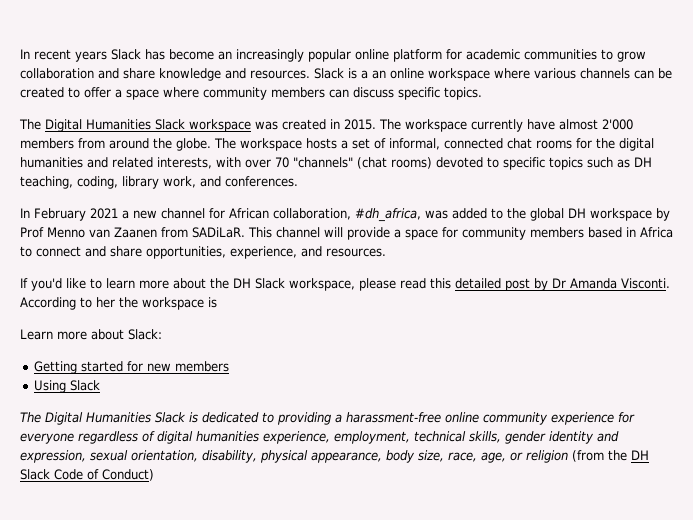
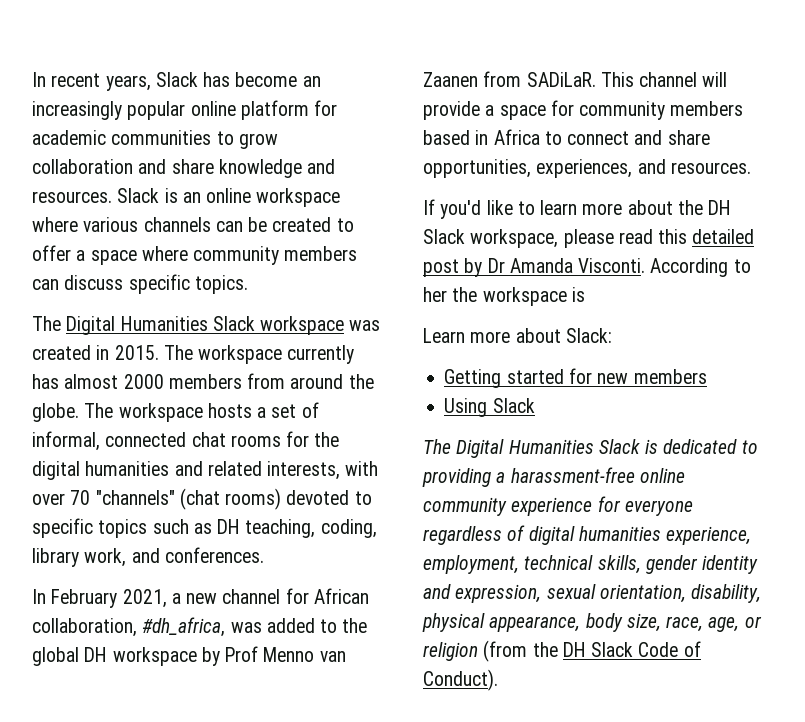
- In recent years Slack has become an increasingly popular online platform for academic communities to grow collaboration and share knowledge and resources.
+ In recent years, Slack has become an increasingly popular online platform for academic communities to grow collaboration and share knowledge and resources.
- Slack is a an online workspace where various channels can be created to offer a space where community members can discuss specific topics.
+ Slack is an online workspace where various channels can be created to offer a space where community members can discuss specific topics.
- The workspace currently have almost 2'000 members from around the globe.
+ The workspace currently has almost 2000 members from around the globe.
- In February 2021 a new channel for African collaboration, #dh_africa, was added to the global DH workspace by Prof Menno van Zaanen from SADiLaR.
+ In February 2021, a new channel for African collaboration, #dh_africa, was added to the global DH workspace by Prof Menno van Zaanen from SADiLaR.
- This channel will provide a space for community members based in Africa to connect and share opportunities, experience, and resources.
+ This channel will provide a space for community members based in Africa to connect and share opportunities, experiences, and resources.
- The Digital Humanities Slack is dedicated to providing a harassment-free online community experience for everyone regardless of digital humanities experience, employment, technical skills, gender identity and expression, sexual orientation, disability, physical appearance, body size, race, age, or religion (from the DH Slack Code of Conduct)
+ The Digital Humanities Slack is dedicated to providing a harassment-free online community experience for everyone regardless of digital humanities experience, employment, technical skills, gender identity and expression, sexual orientation, disability, physical appearance, body size, race, age, or religion (from the DH Slack Code of Conduct).

